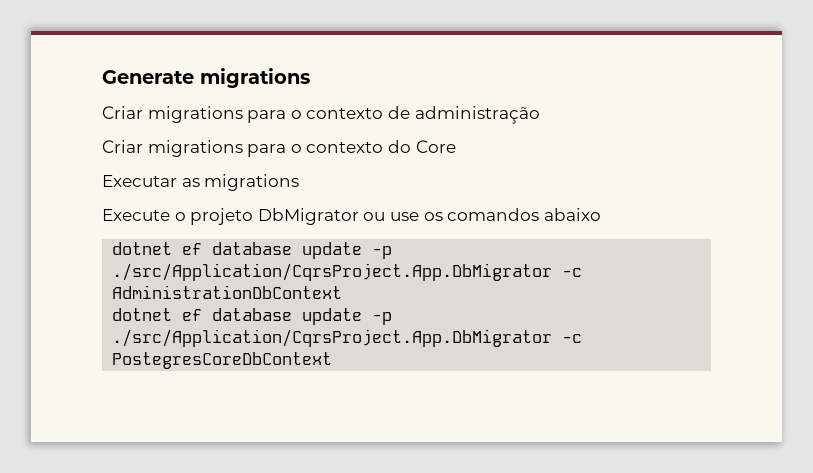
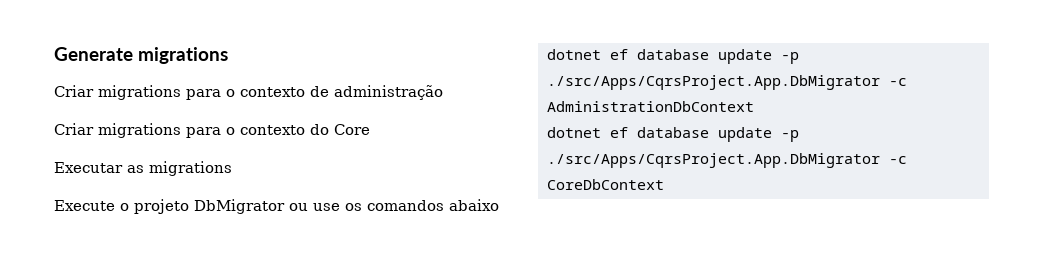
- dotnet ef database update -p ./src/Application/CqrsProject.App.DbMigrator -c AdministrationDbContext
+ dotnet ef database update -p ./src/Apps/CqrsProject.App.DbMigrator -c AdministrationDbContext
- dotnet ef database update -p ./src/Application/CqrsProject.App.DbMigrator -c PostegresCoreDbContext
+ dotnet ef database update -p ./src/Apps/CqrsProject.App.DbMigrator -c CoreDbContext

